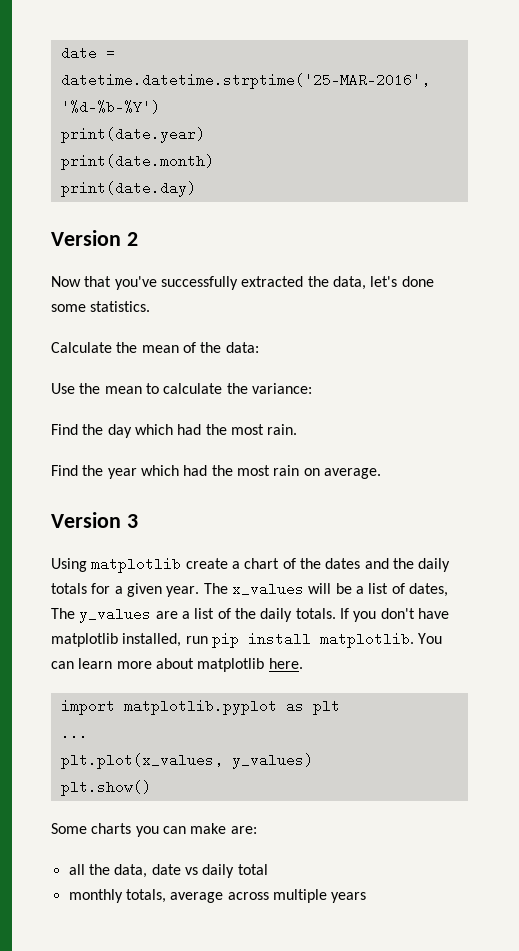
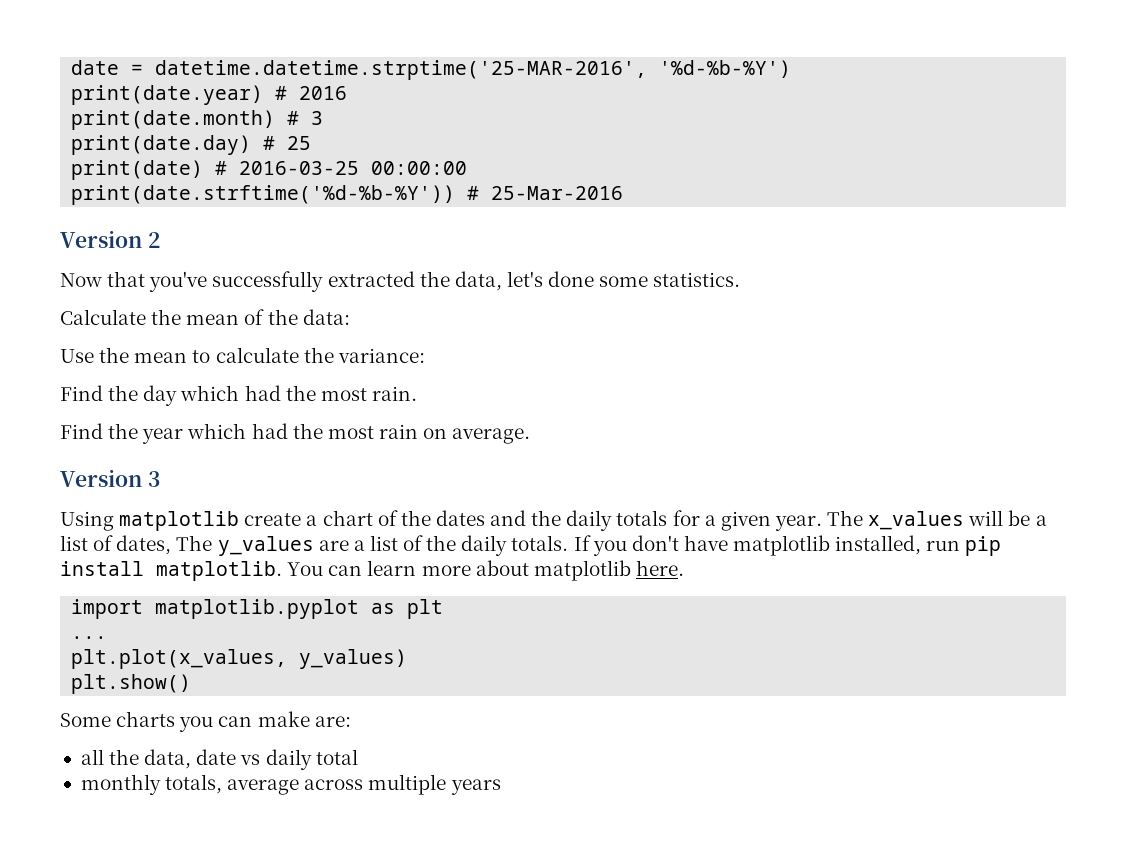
- print(date.year)
+ print(date.year) # 2016
- print(date.month)
+ print(date.month) # 3
- print(date.day)
+ print(date.day) # 25
+ print(date) # 2016-03-25 00:00:00
+ print(date.strftime('%d-%b-%Y')) # 25-Mar-2016

